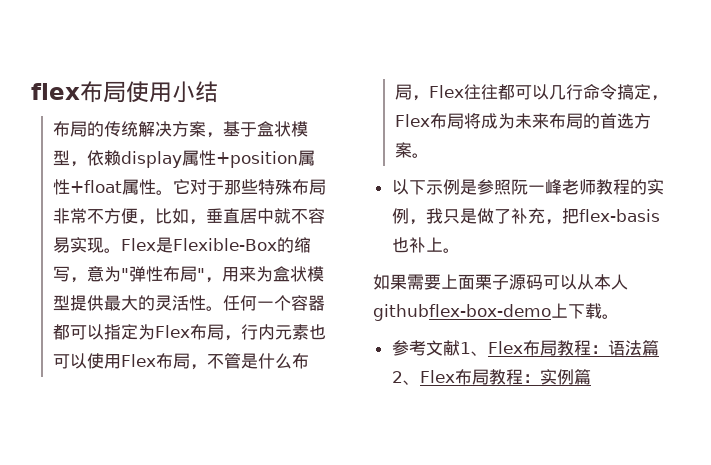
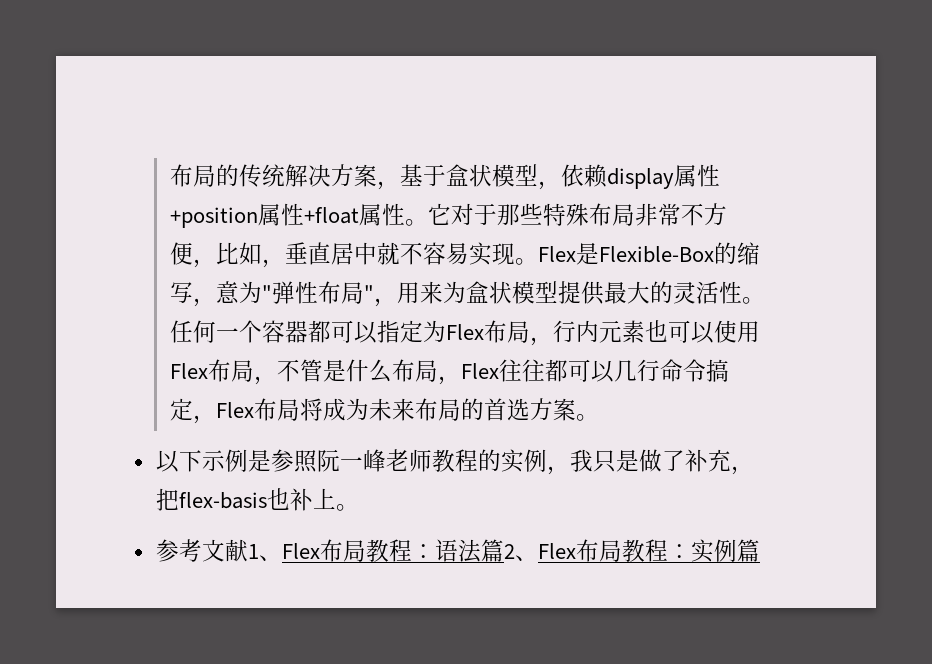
- flex布局使用小结
- 如果需要上面栗子源码可以从本人githubflex-box-demo上下载。

